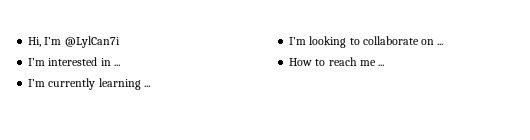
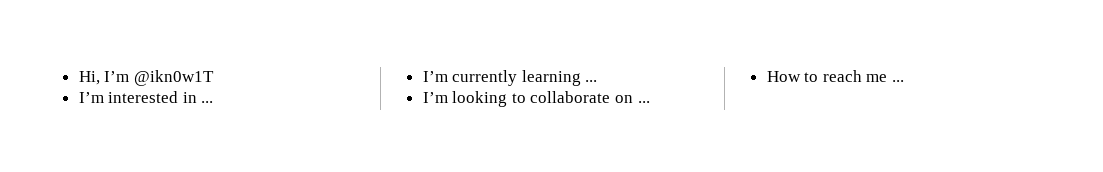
- Hi, I’m @LylCan7i
+ Hi, I’m @ikn0w1T

